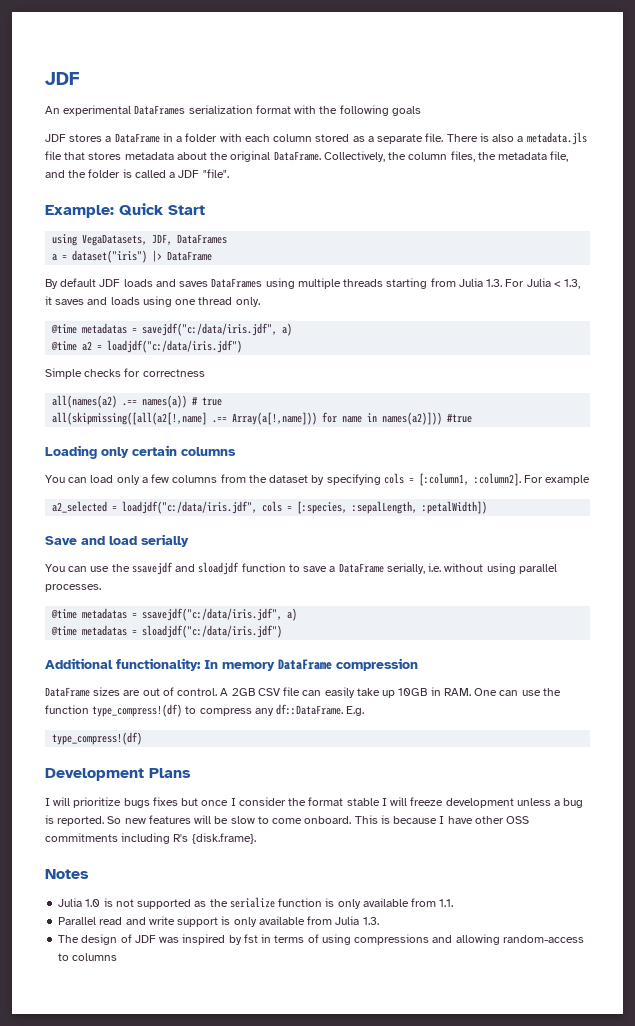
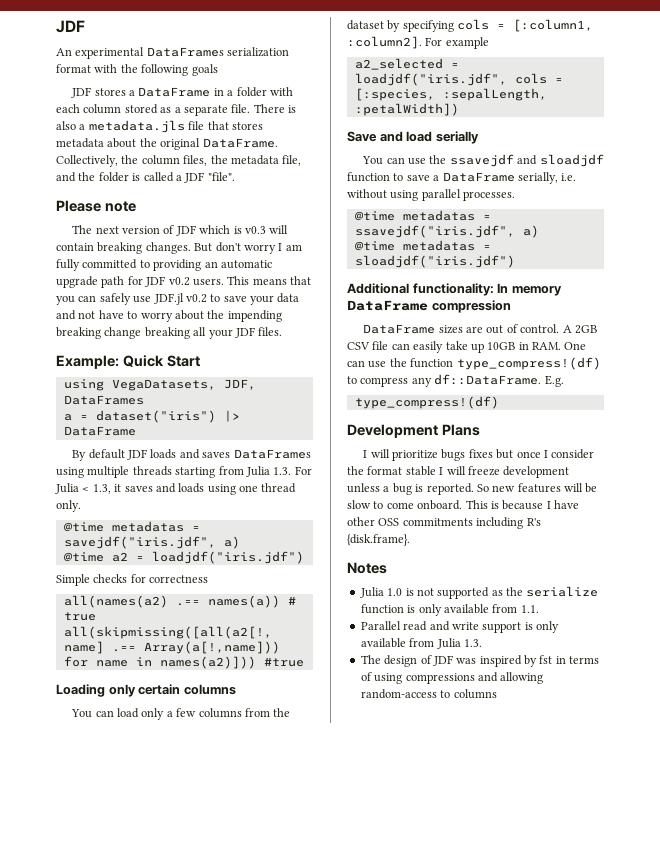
+ Please note
+ The next version of JDF which is v0.3 will contain breaking changes. But don't worry I am fully committed to providing an automatic upgrade path for JDF v0.2 users. This means that you can safely use JDF.jl v0.2 to save your data and not have to worry about the impending breaking change breaking all your JDF files.
- @time metadatas = savejdf("c:/data/iris.jdf", a)
+ @time metadatas = savejdf("iris.jdf", a)
- @time a2 = loadjdf("c:/data/iris.jdf")
+ @time a2 = loadjdf("iris.jdf")
- a2_selected = loadjdf("c:/data/iris.jdf", cols = [:species, :sepalLength, :petalWidth])
+ a2_selected = loadjdf("iris.jdf", cols = [:species, :sepalLength, :petalWidth])
- @time metadatas = ssavejdf("c:/data/iris.jdf", a)
+ @time metadatas = ssavejdf("iris.jdf", a)
- @time metadatas = sloadjdf("c:/data/iris.jdf")
+ @time metadatas = sloadjdf("iris.jdf")

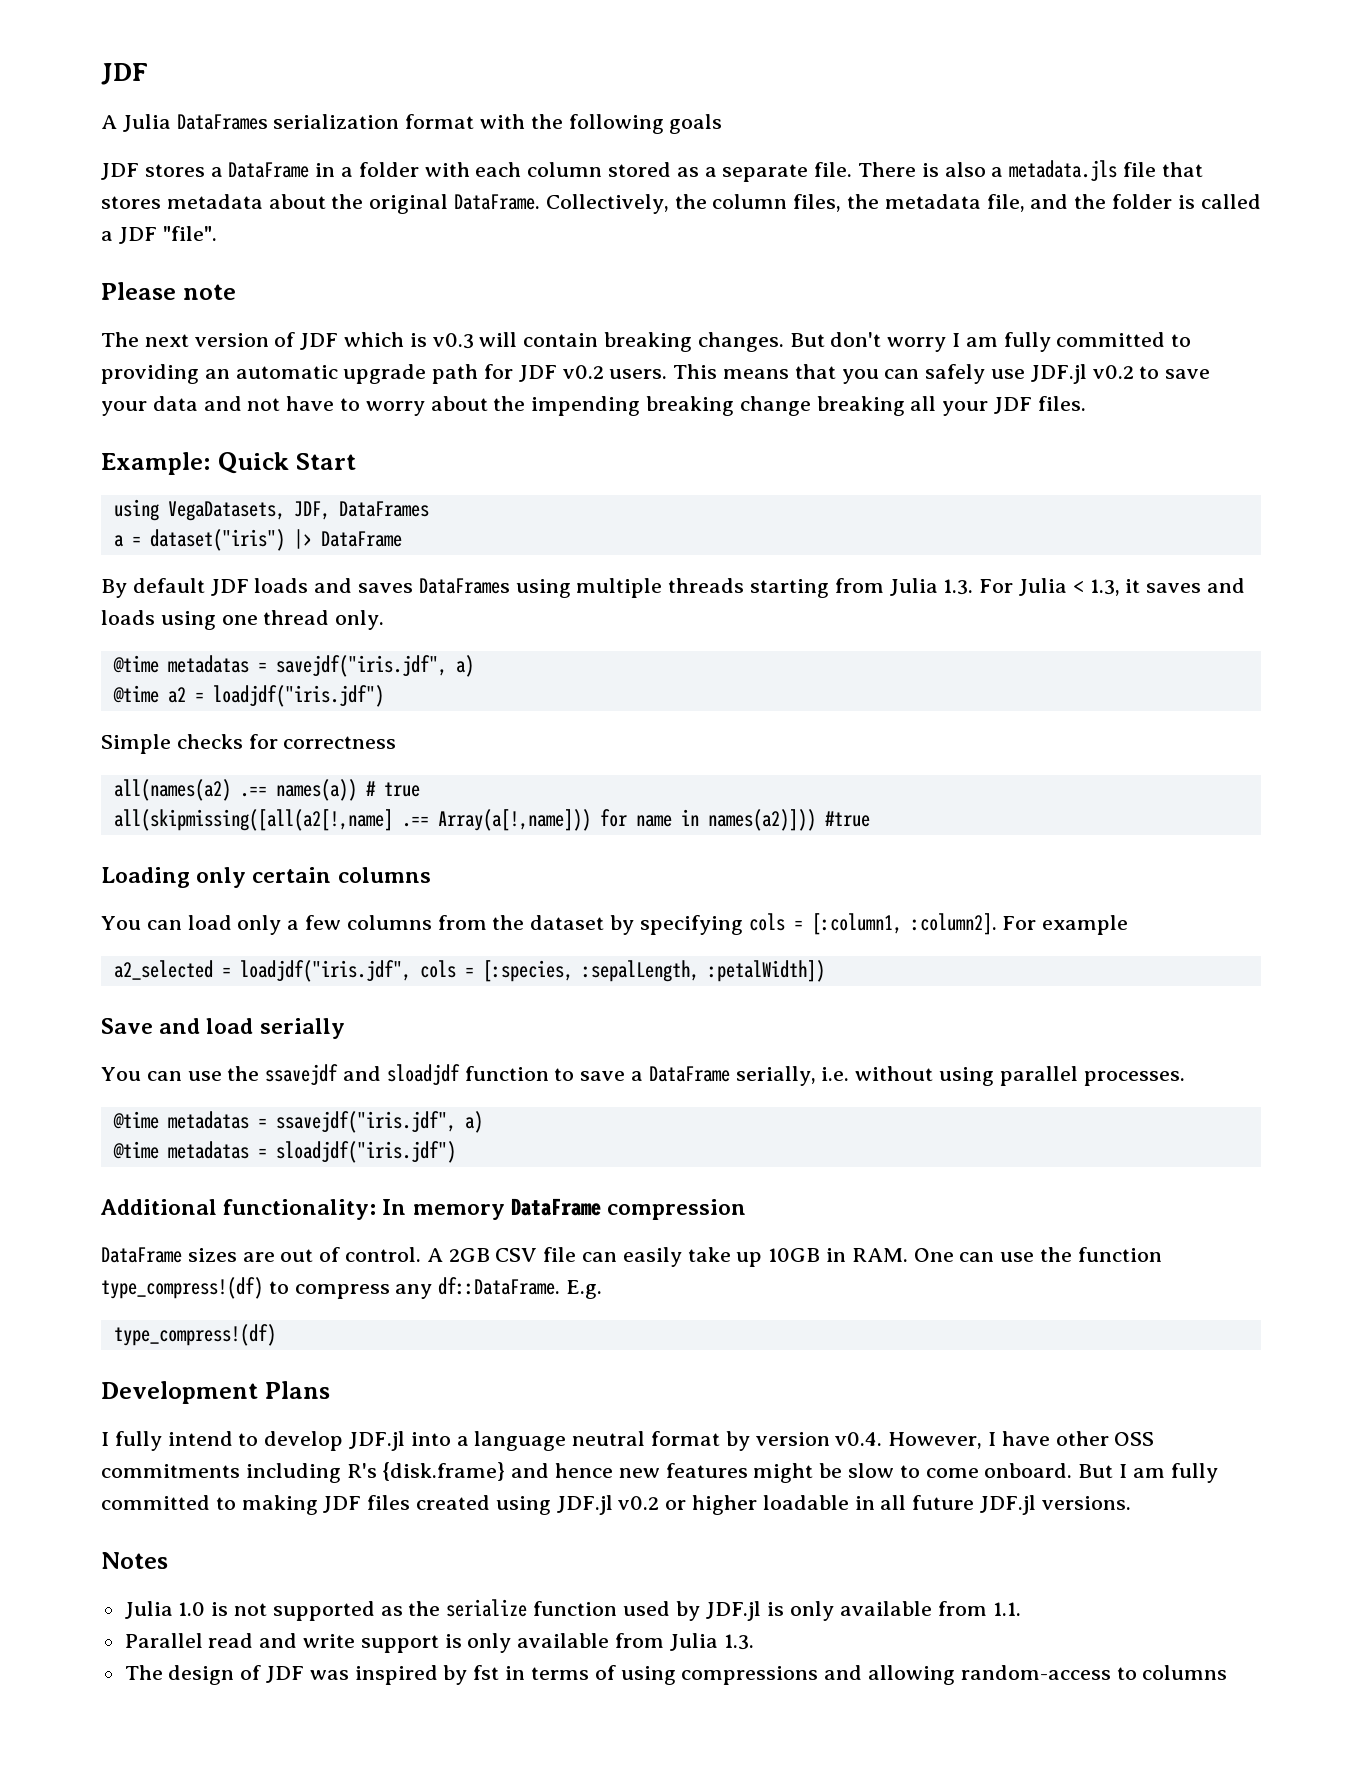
- An experimental DataFrames serialization format with the following goals
+ A Julia DataFrames serialization format with the following goals
- I will prioritize bugs fixes but once I consider the format stable I will freeze development unless a bug is reported. So new features will be slow to come onboard. This is because I have other OSS commitments including R's {disk.frame}.
+ I fully intend to develop JDF.jl into a language neutral format by version v0.4. However, I have other OSS commitments including R's {disk.frame} and hence new features might be slow to come onboard. But I am fully committed to making JDF files created using JDF.jl v0.2 or higher loadable in all future JDF.jl versions.
- Julia 1.0 is not supported as the serialize function is only available from 1.1.
+ Julia 1.0 is not supported as the serialize function used by JDF.jl is only available from 1.1.

